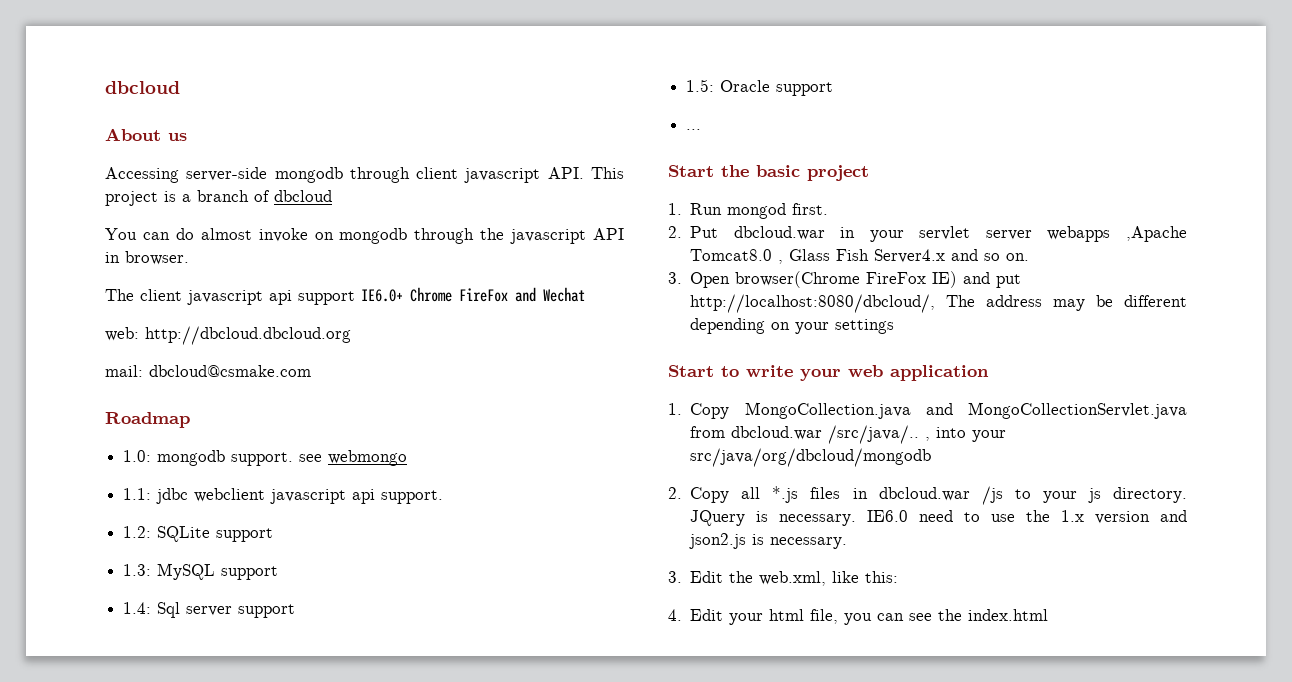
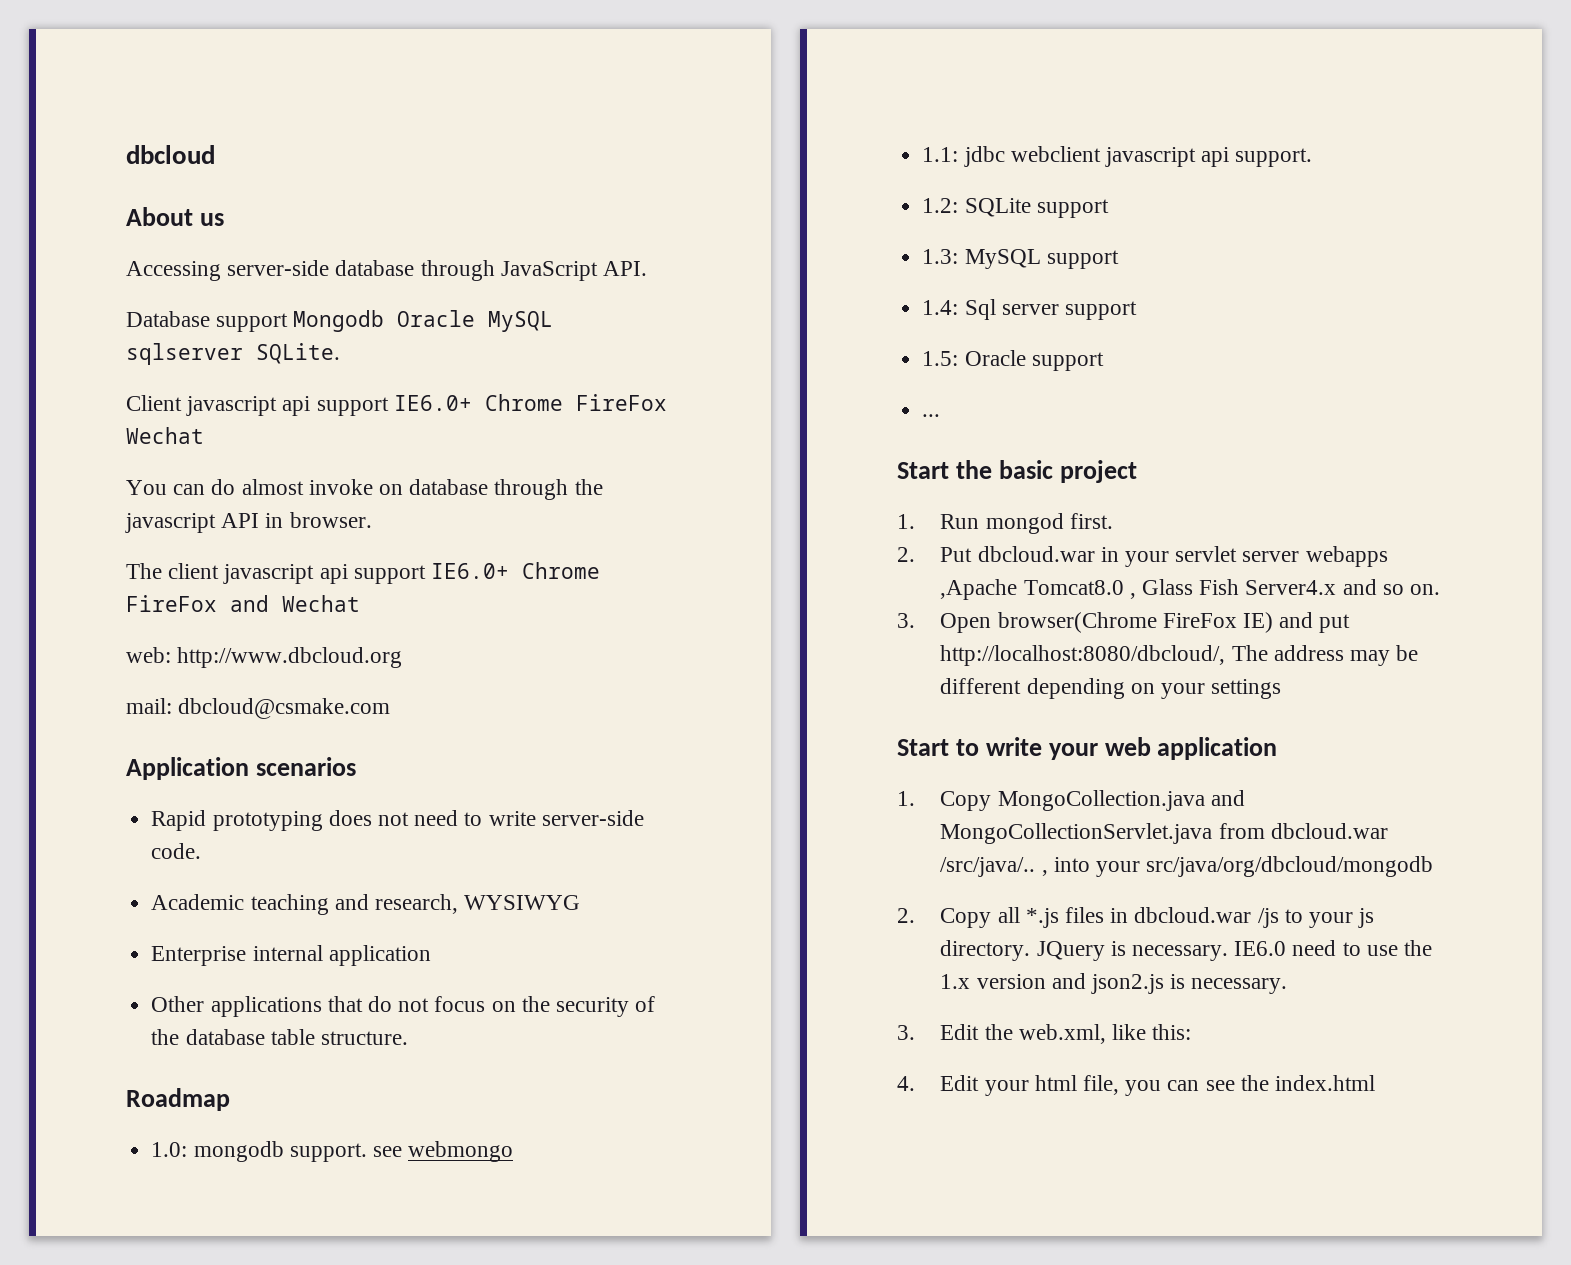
- Accessing server-side mongodb through client javascript API. This project is a branch of dbcloud
+ Accessing server-side database through JavaScript API.
+ Database support Mongodb Oracle MySQL sqlserver SQLite.
+ Client javascript api support IE6.0+ Chrome FireFox Wechat
- You can do almost invoke on mongodb through the javascript API in browser.
+ You can do almost invoke on database through the javascript API in browser.
- web: http://dbcloud.dbcloud.org
+ web: http://www.dbcloud.org
+ Application scenarios
+ Rapid prototyping does not need to write server-side code.
+ Academic teaching and research, WYSIWYG
+ Enterprise internal application
+ Other applications that do not focus on the security of the database table structure.

